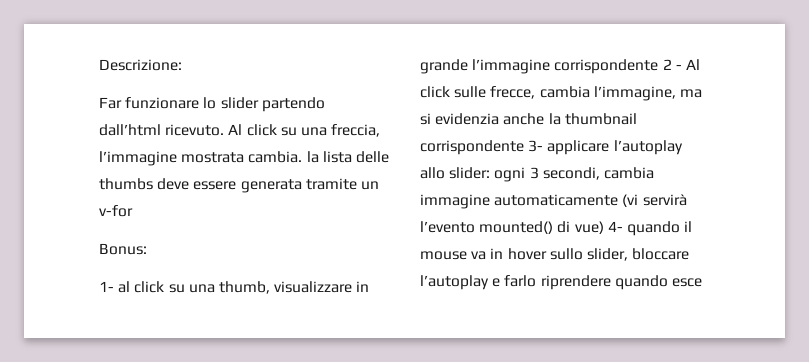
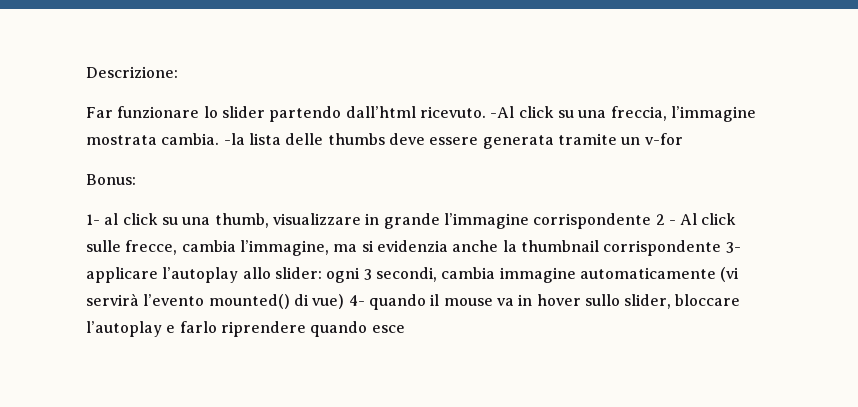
- Al click su una freccia, l’immagine mostrata cambia. la lista delle thumbs deve essere generata tramite un v-for
+ -Al click su una freccia, l’immagine mostrata cambia. -la lista delle thumbs deve essere generata tramite un v-for

